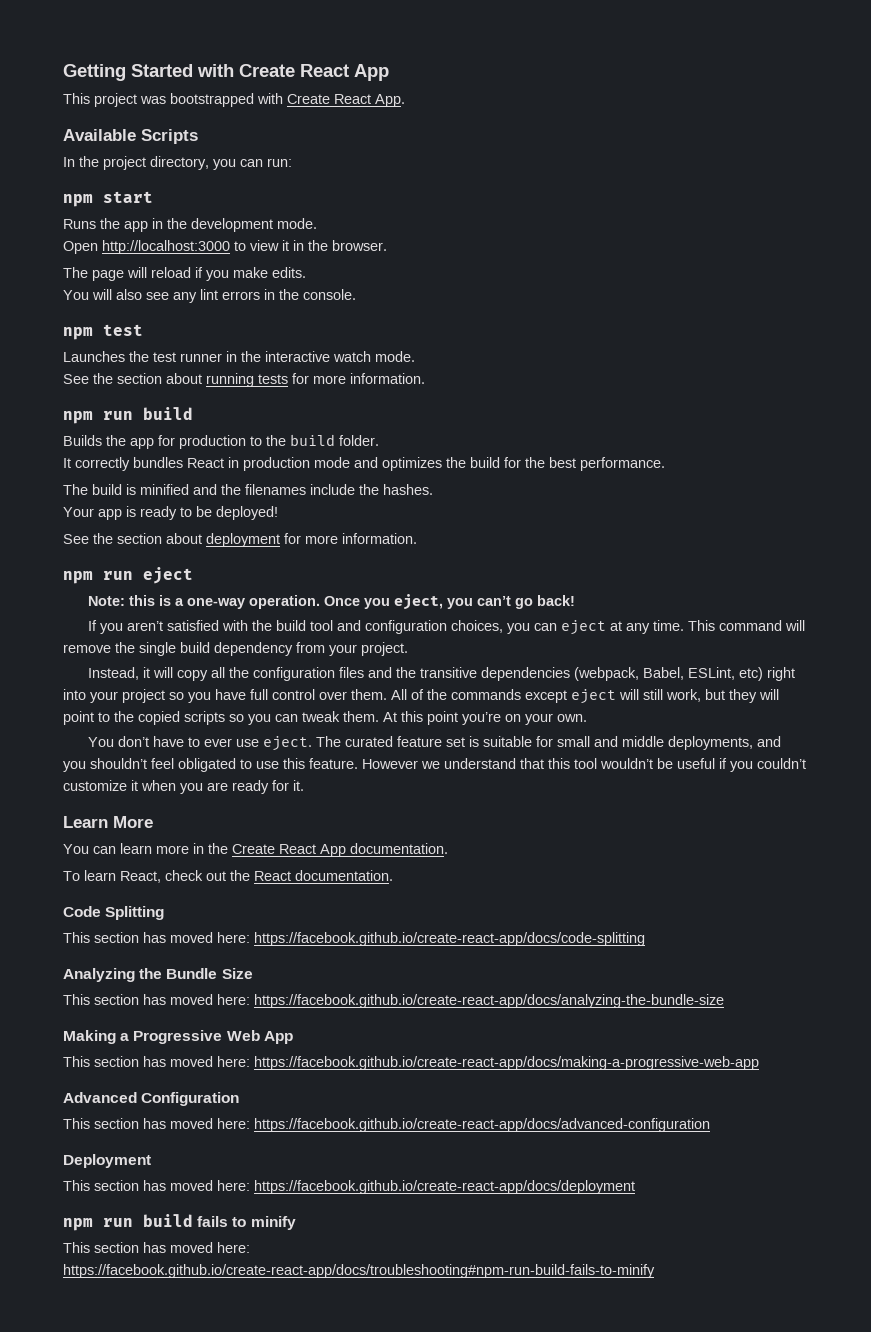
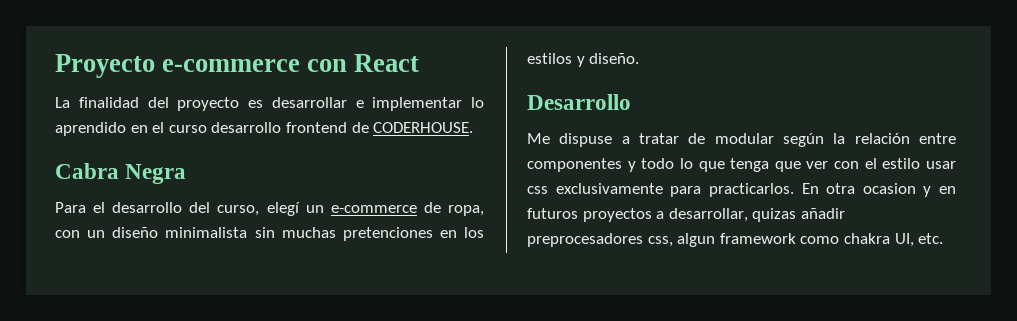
- Getting Started with Create React App
- This project was bootstrapped with Create React App.
- Available Scripts
- In the project directory, you can run:
- npm start
- Runs the app in the development mode.
- Open http://localhost:3000 to view it in the browser.
- The page will reload if you make edits.
- You will also see any lint errors in the console.
- npm test
- Launches the test runner in the interactive watch mode.
- See the section about running tests for more information.
- npm run build
- Builds the app for production to the build folder.
- It correctly bundles React in production mode and optimizes the build for the best performance.
- The build is minified and the filenames include the hashes.
- Your app is ready to be deployed!
- See the section about deployment for more information.
- npm run eject
- Note: this is a one-way operation. Once you eject, you can’t go back!
- If you aren’t satisfied with the build tool and configuration choices, you can eject at any time. This command will remove the single build dependency from your project.
- Instead, it will copy all the configuration files and the transitive dependencies (webpack, Babel, ESLint, etc) right into your project so you have full control over them. All of the commands except eject will still work, but they will point to the copied scripts so you can tweak them. At this point you’re on your own.
- You don’t have to ever use eject. The curated feature set is suitable for small and middle deployments, and you shouldn’t feel obligated to use this feature. However we understand that this tool wouldn’t be useful if you couldn’t customize it when you are ready for it.
- Learn More
- You can learn more in the Create React App documentation.
- To learn React, check out the React documentation.
- Code Splitting
- This section has moved here: https://facebook.github.io/create-react-app/docs/code-splitting
- Analyzing the Bundle Size
- This section has moved here: https://facebook.github.io/create-react-app/docs/analyzing-the-bundle-size
- Making a Progressive Web App
- This section has moved here: https://facebook.github.io/create-react-app/docs/making-a-progressive-web-app
- Advanced Configuration
- This section has moved here: https://facebook.github.io/create-react-app/docs/advanced-configuration
- Deployment
- This section has moved here: https://facebook.github.io/create-react-app/docs/deployment
- npm run build fails to minify
- This section has moved here: https://facebook.github.io/create-react-app/docs/troubleshooting#npm-run-build-fails-to-minify
+ Proyecto e-commerce con React
+ La finalidad del proyecto es desarrollar e implementar lo aprendido en el curso desarrollo frontend de CODERHOUSE.
+ Cabra Negra
+ Para el desarrollo del curso, elegí un e-commerce de ropa, con un diseño minimalista sin muchas pretenciones en los estilos y diseño.
+ Desarrollo
+ Me dispuse a tratar de modular según la relación entre componentes y todo lo que tenga que ver con el estilo usar css exclusivamente para practicarlos. En otra ocasion y en futuros proyectos a desarrollar, quizas añadir preprocesadores css, algun framework como chakra UI, etc.

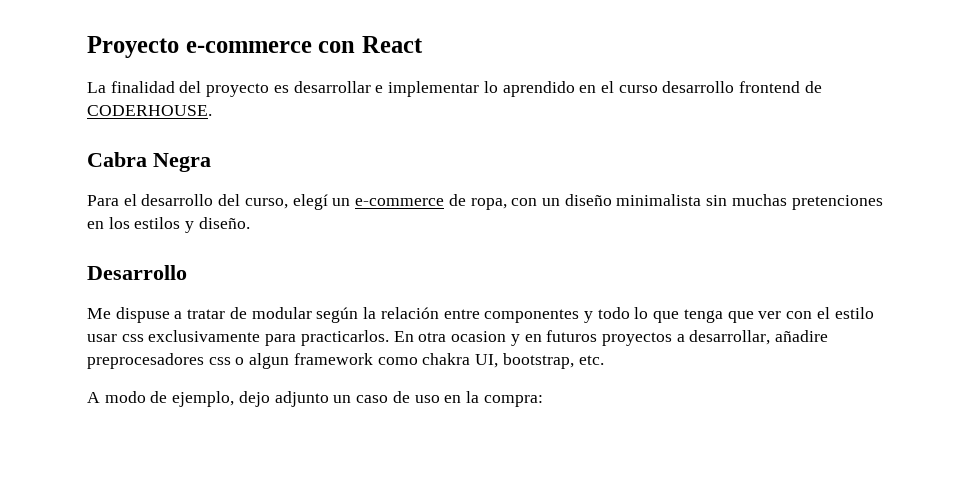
- En otra ocasion y en futuros proyectos a desarrollar, quizas añadir preprocesadores css, algun framework como chakra UI, etc.
+ En otra ocasion y en futuros proyectos a desarrollar, añadire preprocesadores css o algun framework como chakra UI, bootstrap, etc.
+ A modo de ejemplo, dejo adjunto un caso de uso en la compra:

